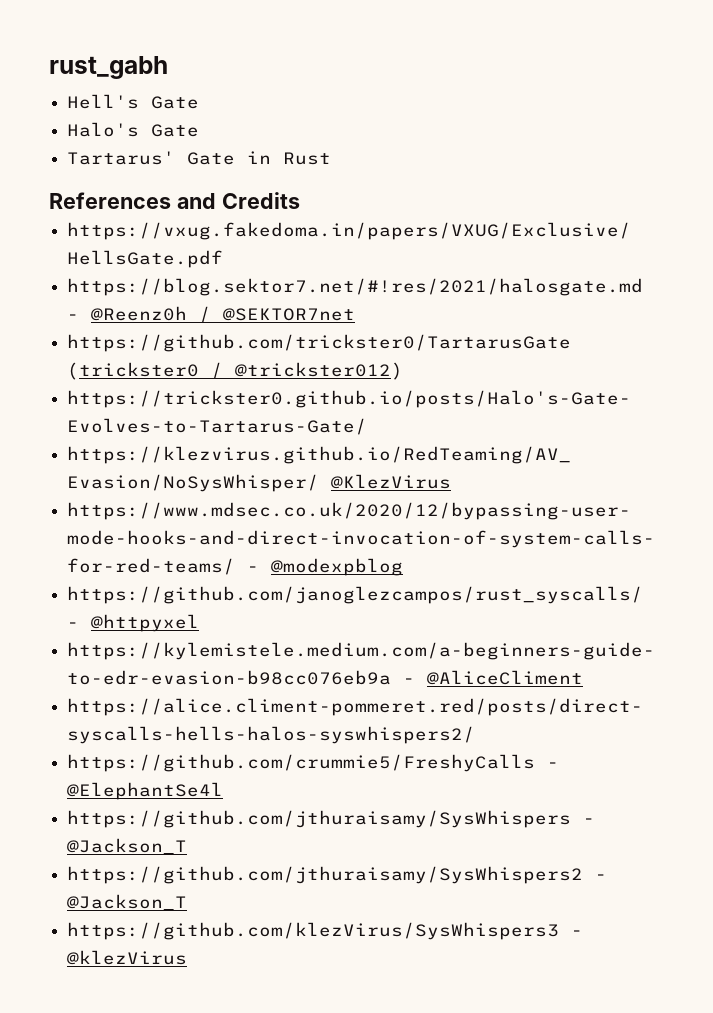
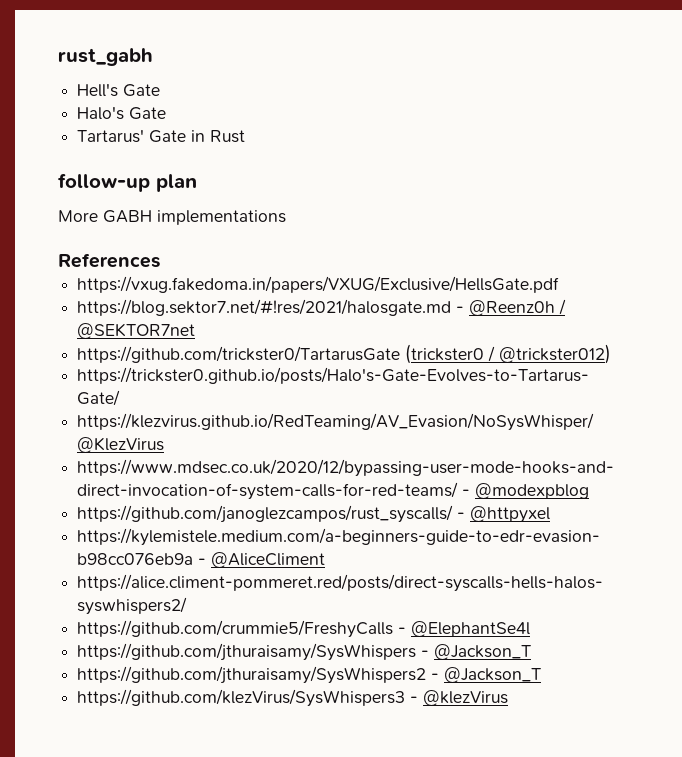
+ follow-up plan
+ More GABH implementations
- References and Credits
+ References

